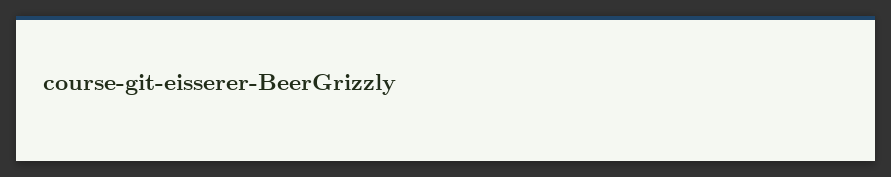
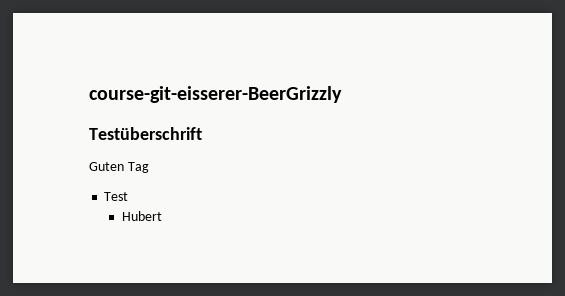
+ Testüberschrift
+ Guten Tag
+ Test
+ Hubert

